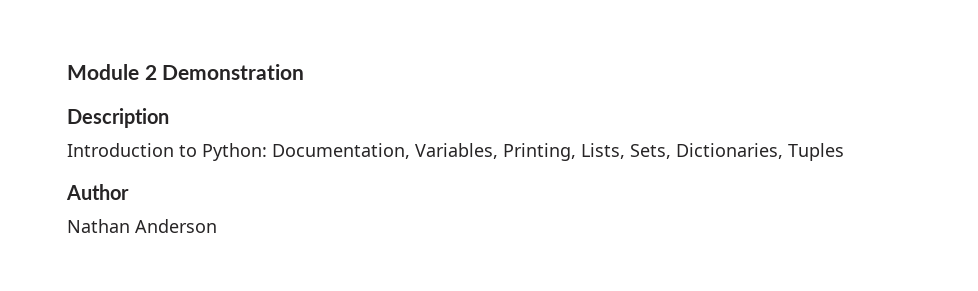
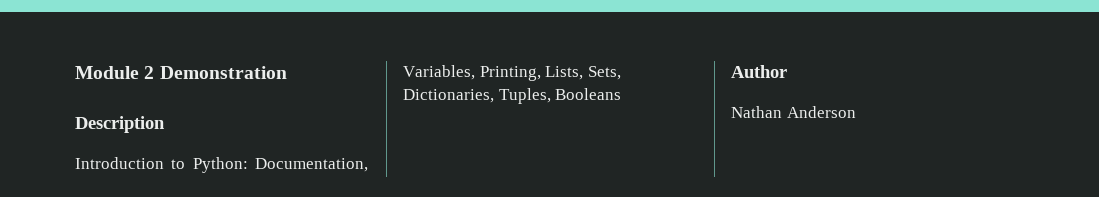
- Introduction to Python: Documentation, Variables, Printing, Lists, Sets, Dictionaries, Tuples
+ Introduction to Python: Documentation, Variables, Printing, Lists, Sets, Dictionaries, Tuples, Booleans

